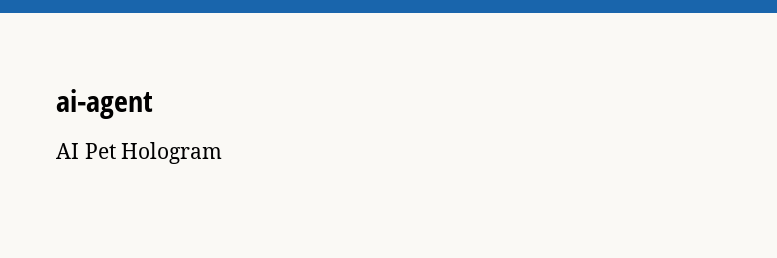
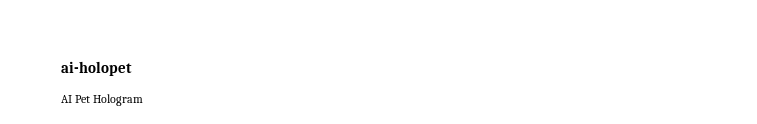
- ai-agent
+ ai-holopet

